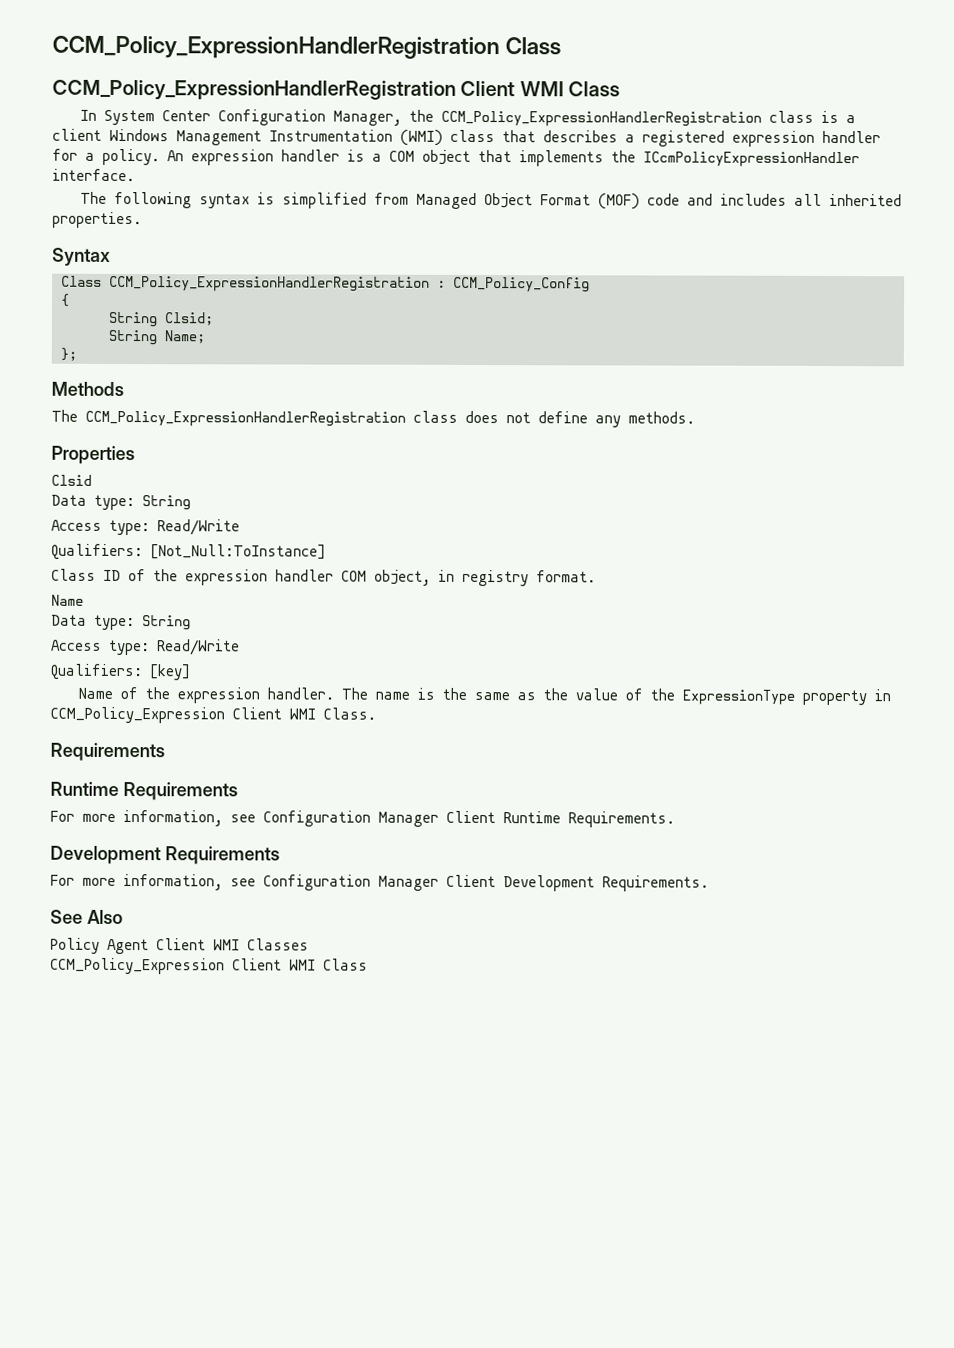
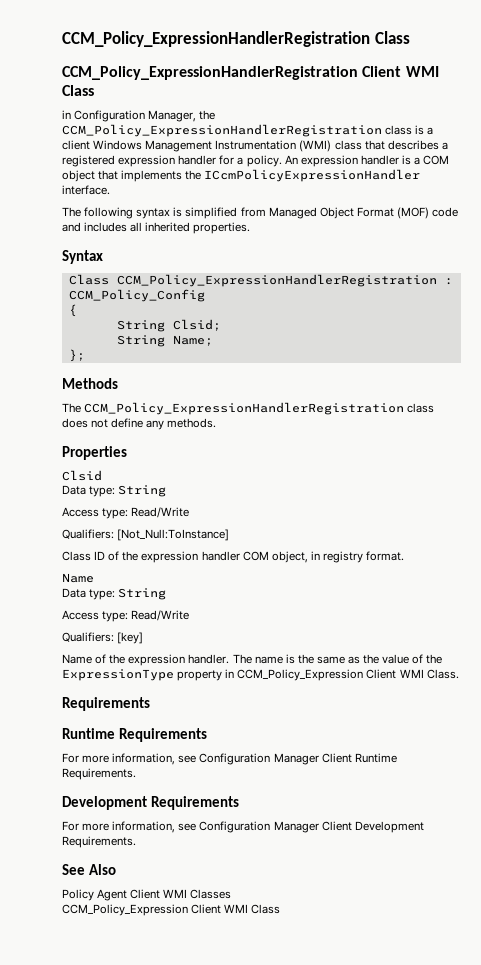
- In System Center Configuration Manager, the CCM_Policy_ExpressionHandlerRegistration class is a client Windows Management Instrumentation (WMI) class that describes a registered expression handler for a policy.
+ in Configuration Manager, the CCM_Policy_ExpressionHandlerRegistration class is a client Windows Management Instrumentation (WMI) class that describes a registered expression handler for a policy.

